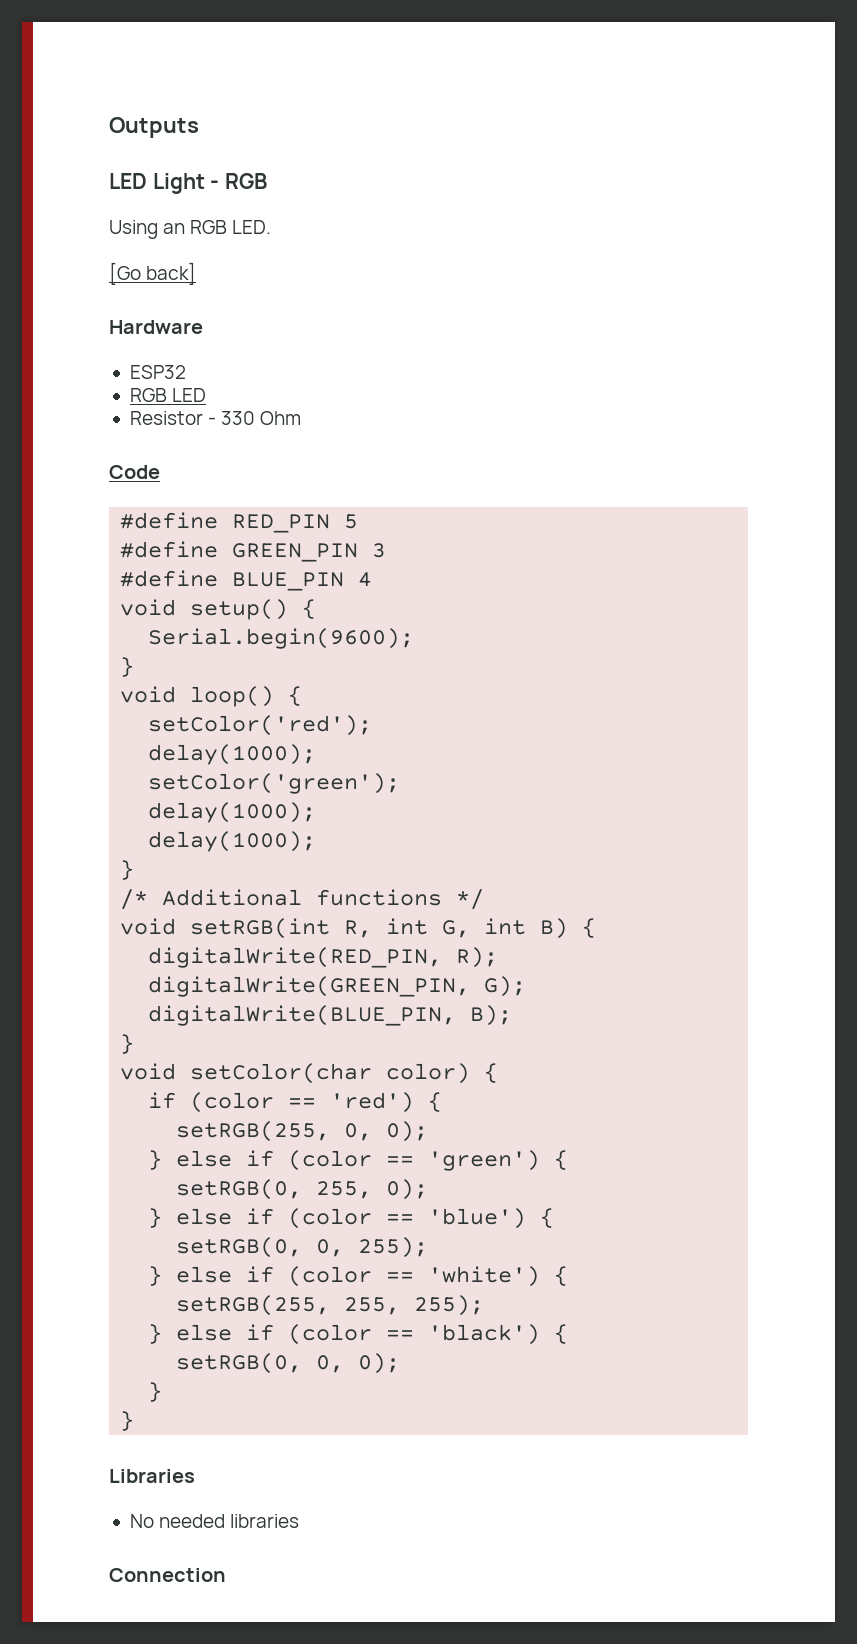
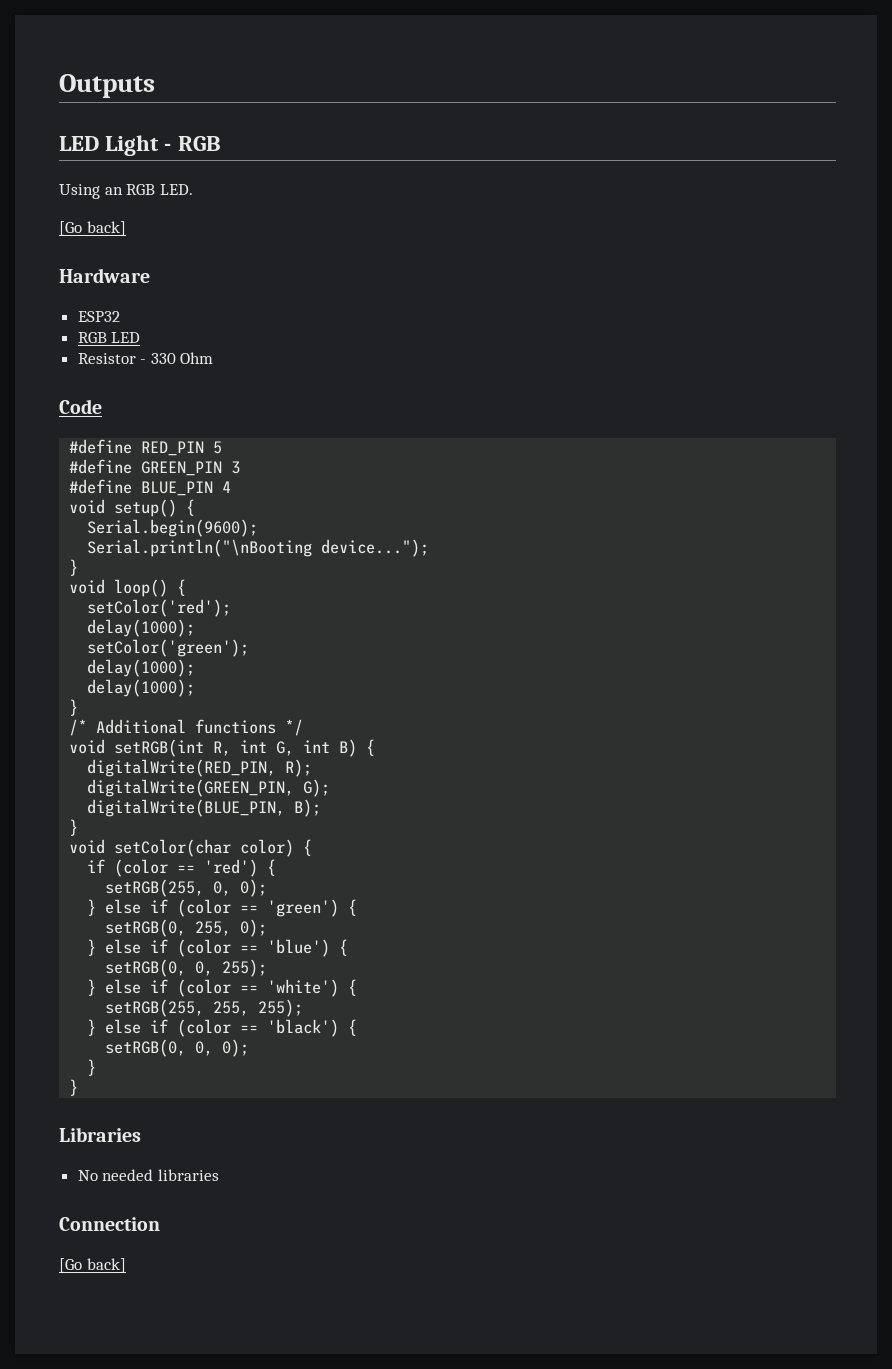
+ Serial.println("\nBooting device...");
  Connection
+ [Go back]

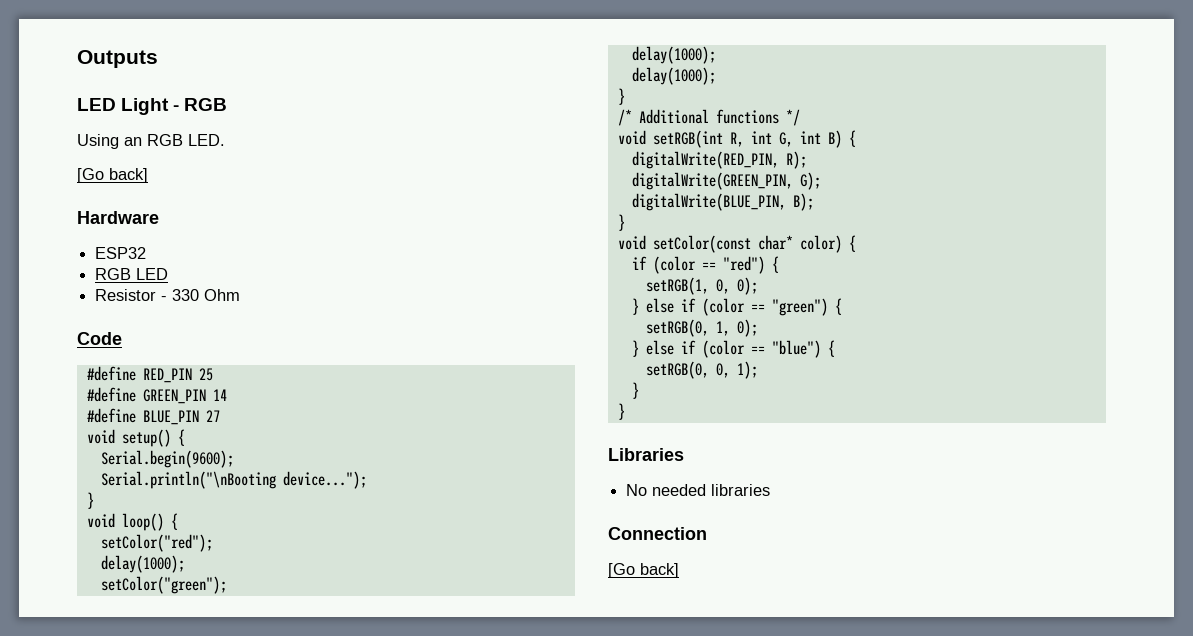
- #define RED_PIN 5
+ #define RED_PIN 25
- #define GREEN_PIN 3
+ #define GREEN_PIN 14
- #define BLUE_PIN 4
+ #define BLUE_PIN 27
- setColor('red');
+ setColor("red");
  delay(1000);
- setColor('green');
+ setColor("green");
- void setColor(char color) {
+ void setColor(const char* color) {
- if (color == 'red') {
- setRGB(255, 0, 0);
+ if (color == "red") {
+ setRGB(1, 0, 0);
- } else if (color == 'green') {
- setRGB(0, 255, 0);
- } else if (color == 'blue') {
- setRGB(0, 0, 255);
- } else if (color == 'white') {
- setRGB(255, 255, 255);
- } else if (color == 'black') {
- setRGB(0, 0, 0);
+ } else if (color == "green") {
+ setRGB(0, 1, 0);
+ } else if (color == "blue") {
+ setRGB(0, 0, 1);

